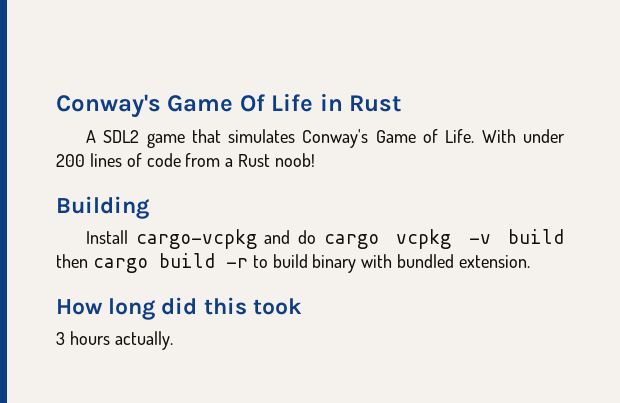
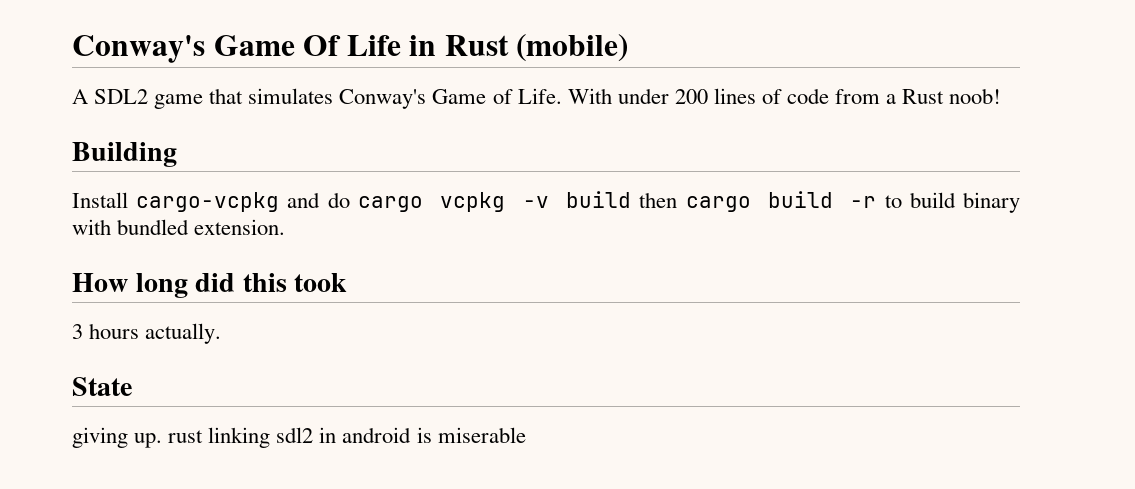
- Conway's Game Of Life in Rust
+ Conway's Game Of Life in Rust (mobile)
+ State
+ giving up. rust linking sdl2 in android is miserable

